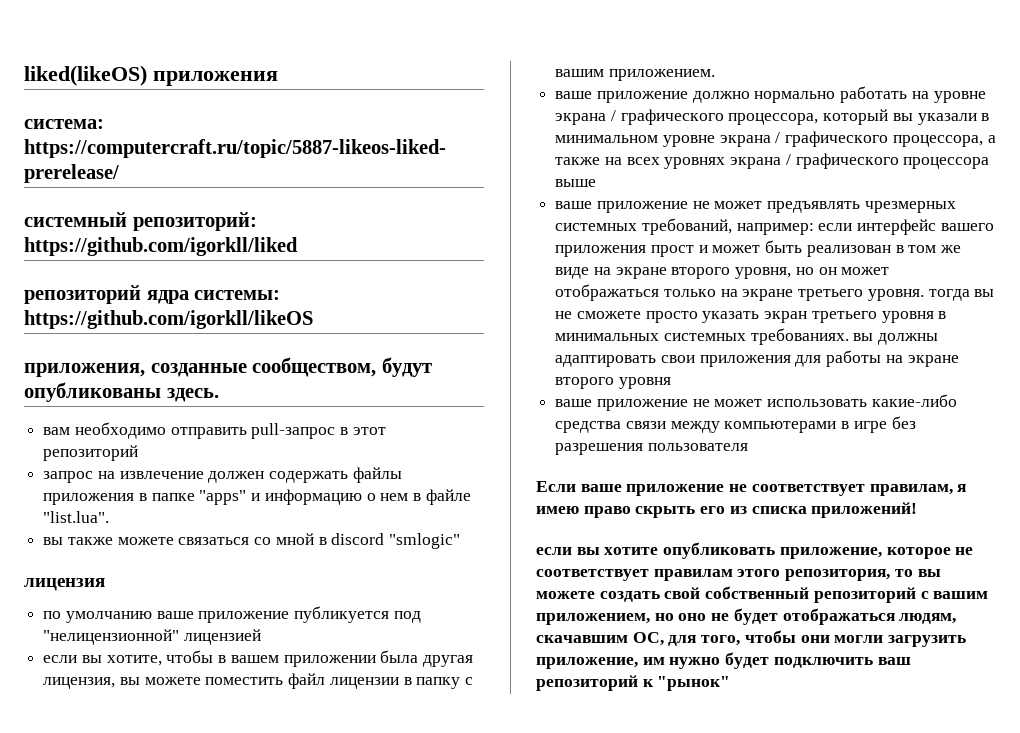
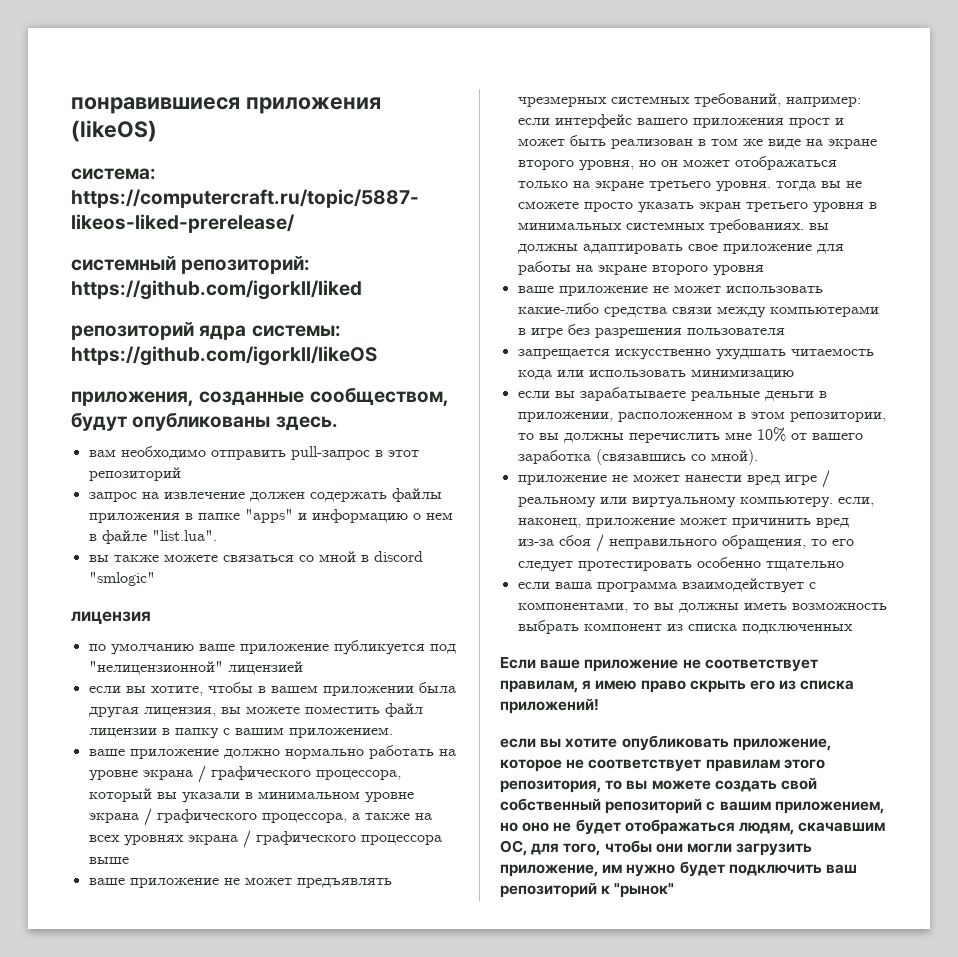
- liked(likeOS) приложения
+ понравившиеся приложения (likeOS)
- ваше приложение не может предъявлять чрезмерных системных требований, например: если интерфейс вашего приложения прост и может быть реализован в том же виде на экране второго уровня, но он может отображаться только на экране третьего уровня. тогда вы не сможете просто указать экран третьего уровня в минимальных системных требованиях. вы должны адаптировать свои приложения для работы на экране второго уровня
+ ваше приложение не может предъявлять чрезмерных системных требований, например: если интерфейс вашего приложения прост и может быть реализован в том же виде на экране второго уровня, но он может отображаться только на экране третьего уровня. тогда вы не сможете просто указать экран третьего уровня в минимальных системных требованиях. вы должны адаптировать свое приложение для работы на экране второго уровня
+ запрещается искусственно ухудшать читаемость кода или использовать минимизацию
+ если вы зарабатываете реальные деньги в приложении, расположенном в этом репозитории, то вы должны перечислить мне 10% от вашего заработка (связавшись со мной).
+ приложение не может нанести вред игре / реальному или виртуальному компьютеру. если, наконец, приложение может причинить вред из-за сбоя / неправильного обращения, то его следует протестировать особенно тщательно
+ если ваша программа взаимодействует с компонентами, то вы должны иметь возможность выбрать компонент из списка подключенных

